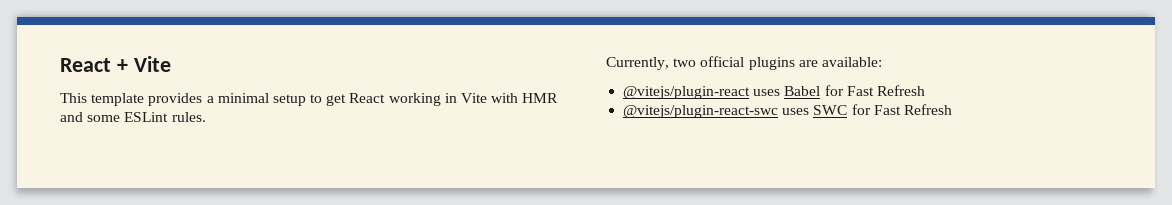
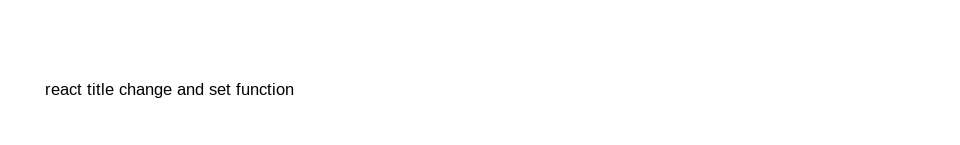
- React + Vite
- This template provides a minimal setup to get React working in Vite with HMR and some ESLint rules.
- Currently, two official plugins are available:
- @vitejs/plugin-react uses Babel for Fast Refresh
- @vitejs/plugin-react-swc uses SWC for Fast Refresh
+ react title change and set function

